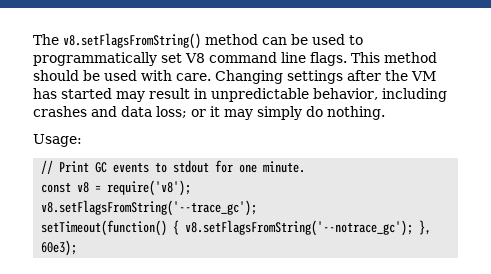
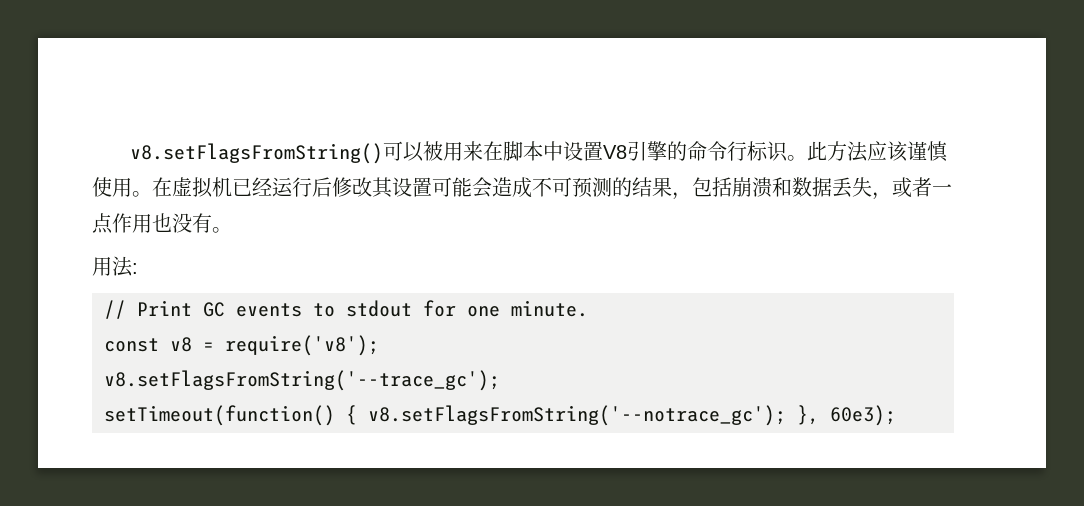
- The v8.setFlagsFromString() method can be used to programmatically set V8 command line flags. This method should be used with care. Changing settings after the VM has started may result in unpredictable behavior, including crashes and data loss; or it may simply do nothing.
- Usage:
+ v8.setFlagsFromString()可以被用来在脚本中设置V8引擎的命令行标识。此方法应该谨慎使用。在虚拟机已经运行后修改其设置可能会造成不可预测的结果，包括崩溃和数据丢失，或者一点作用也没有。
+ 用法:

